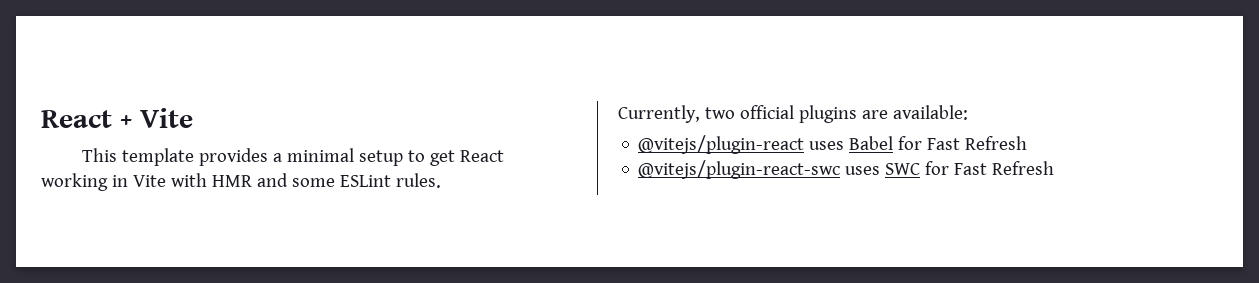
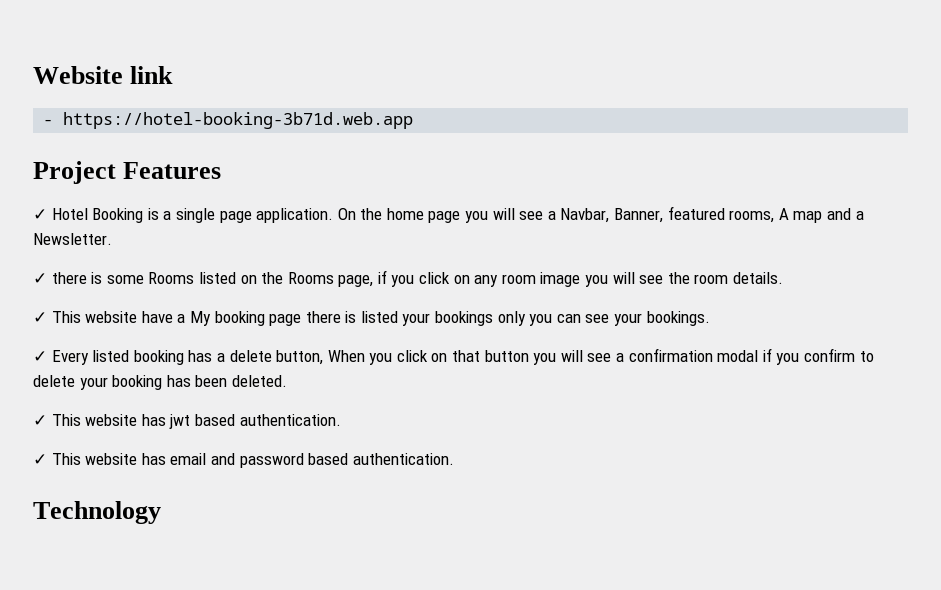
- React + Vite
- This template provides a minimal setup to get React working in Vite with HMR and some ESLint rules.
- Currently, two official plugins are available:
- @vitejs/plugin-react uses Babel for Fast Refresh
- @vitejs/plugin-react-swc uses SWC for Fast Refresh
+ Website link
+ - https://hotel-booking-3b71d.web.app
+ Project Features
+ ✓ Hotel Booking is a single page application. On the home page you will see a Navbar, Banner, featured rooms, A map and a Newsletter.
+ ✓ there is some Rooms listed on the Rooms page, if you click on any room image you will see the room details.
+ ✓ This website have a My booking page there is listed your bookings only you can see your bookings.
+ ✓ Every listed booking has a delete button, When you click on that button you will see a confirmation modal if you confirm to delete your booking has been deleted.
+ ✓ This website has jwt based authentication.
+ ✓ This website has email and password based authentication.
+ Technology

